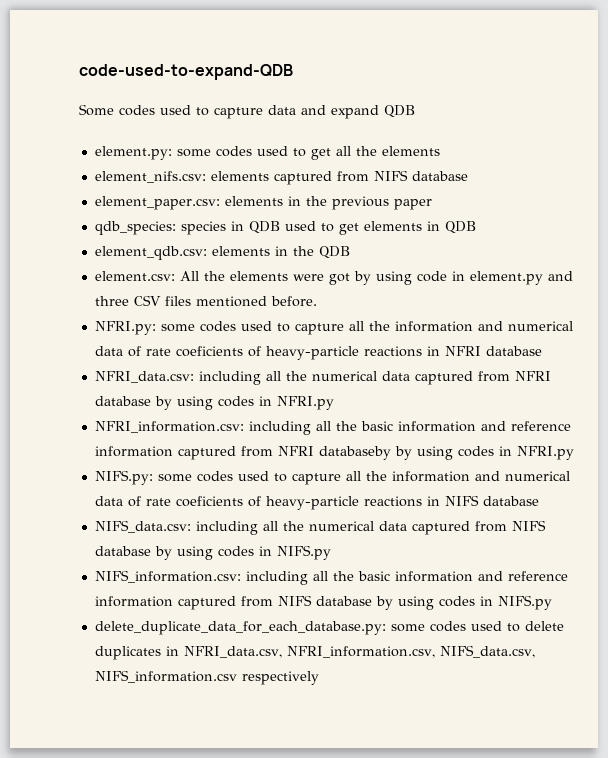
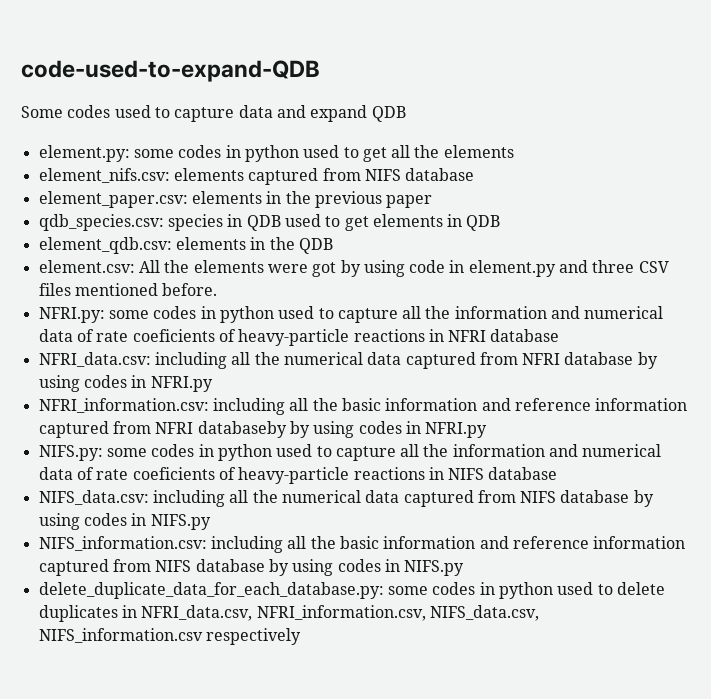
- element.py: some codes used to get all the elements
+ element.py: some codes in python used to get all the elements
- qdb_species: species in QDB used to get elements in QDB
+ qdb_species.csv: species in QDB used to get elements in QDB
- NFRI.py: some codes used to capture all the information and numerical data of rate coeficients of heavy-particle reactions in NFRI database
+ NFRI.py: some codes in python used to capture all the information and numerical data of rate coeficients of heavy-particle reactions in NFRI database
- NIFS.py: some codes used to capture all the information and numerical data of rate coeficients of heavy-particle reactions in NIFS database
+ NIFS.py: some codes in python used to capture all the information and numerical data of rate coeficients of heavy-particle reactions in NIFS database
- delete_duplicate_data_for_each_database.py: some codes used to delete duplicates in NFRI_data.csv, NFRI_information.csv, NIFS_data.csv, NIFS_information.csv respectively
+ delete_duplicate_data_for_each_database.py: some codes in python used to delete duplicates in NFRI_data.csv, NFRI_information.csv, NIFS_data.csv, NIFS_information.csv respectively

